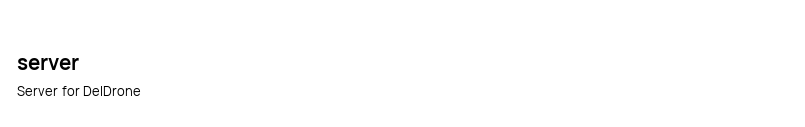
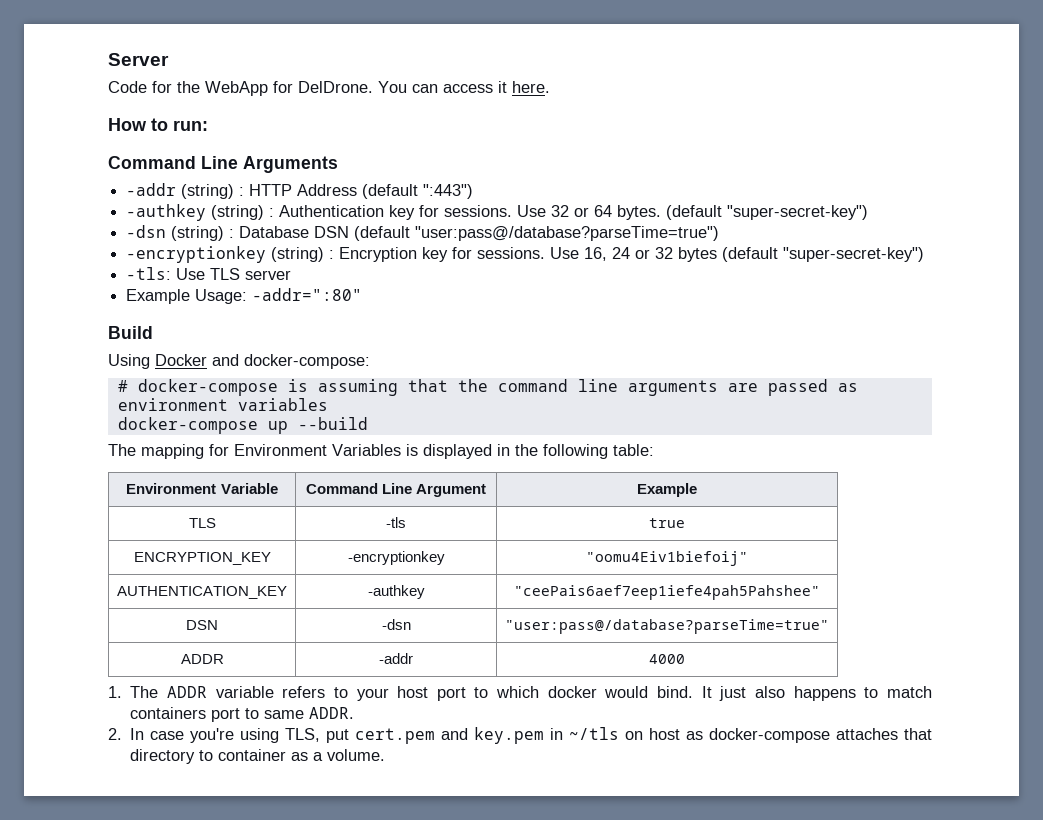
- server
- Server for DelDrone
+ Server
+ Code for the WebApp for DelDrone. You can access it here.
+ How to run:
+ Command Line Arguments
+ -addr (string) : HTTP Address (default ":443")
+ -authkey (string) : Authentication key for sessions. Use 32 or 64 bytes. (default "super-secret-key")
+ -dsn (string) : Database DSN (default "user:pass@/database?parseTime=true")
+ -encryptionkey (string) : Encryption key for sessions. Use 16, 24 or 32 bytes (default "super-secret-key")
+ -tls: Use TLS server
+ Example Usage: -addr=":80"
+ Build
+ Using Docker and docker-compose:
+ # docker-compose is assuming that the command line arguments are passed as environment variables
+ docker-compose up --build
+ The mapping for Environment Variables is displayed in the following table:
+ Environment Variable | Command Line Argument | Example
+ TLS | -tls | true
+ ENCRYPTION_KEY | -encryptionkey | "oomu4Eiv1biefoij"
+ AUTHENTICATION_KEY | -authkey | "ceePais6aef7eep1iefe4pah5Pahshee"
+ DSN | -dsn | "user:pass@/database?parseTime=true"
+ ADDR | -addr | 4000
+ 1. The ADDR variable refers to your host port to which docker would bind. It just also happens to match containers port to same ADDR.
+ 2. In case you're using TLS, put cert.pem and key.pem in ~/tls on host as docker-compose attaches that directory to container as a volume.

